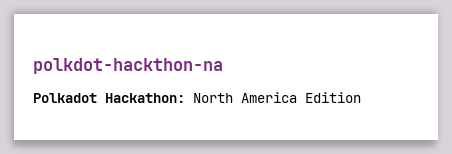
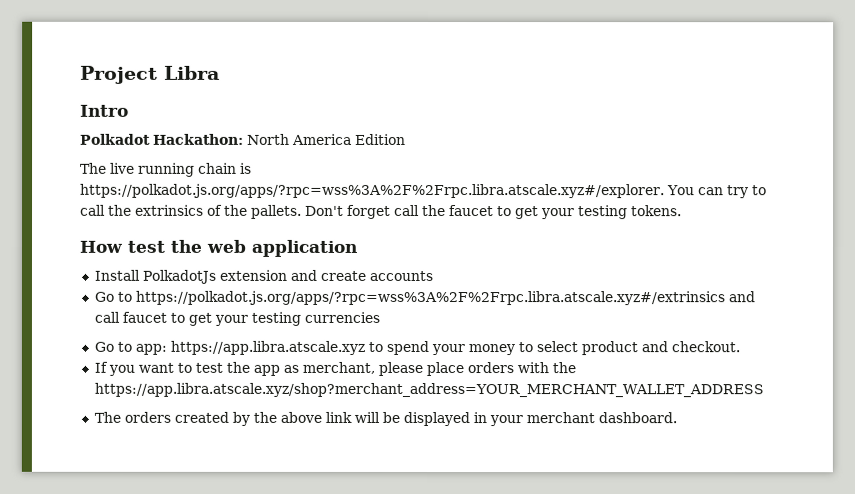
- polkdot-hackthon-na
+ Project Libra
+ Intro
+ The live running chain is https://polkadot.js.org/apps/?rpc=wss%3A%2F%2Frpc.libra.atscale.xyz#/explorer. You can try to call the extrinsics of the pallets. Don't forget call the faucet to get your testing tokens.
+ How test the web application
+ Install PolkadotJs extension and create accounts
+ Go to https://polkadot.js.org/apps/?rpc=wss%3A%2F%2Frpc.libra.atscale.xyz#/extrinsics and call faucet to get your testing currencies
+ Go to app: https://app.libra.atscale.xyz to spend your money to select product and checkout.
+ If you want to test the app as merchant, please place orders with the https://app.libra.atscale.xyz/shop?merchant_address=YOUR_MERCHANT_WALLET_ADDRESS
+ The orders created by the above link will be displayed in your merchant dashboard.

